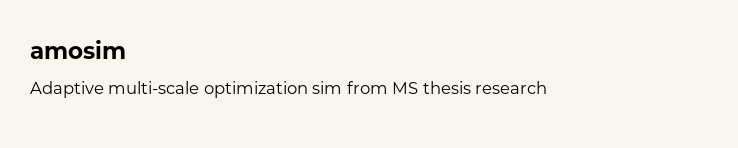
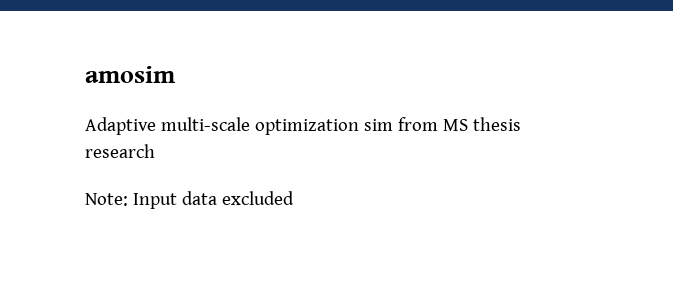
+ Note: Input data excluded

